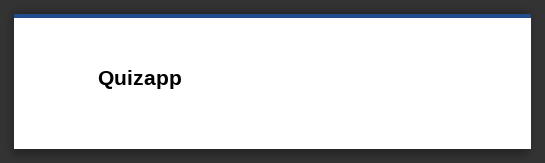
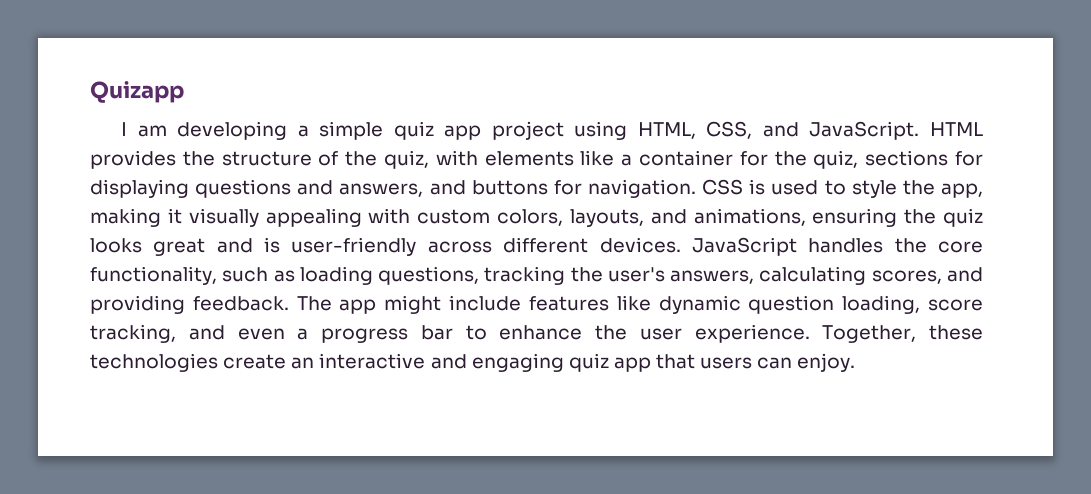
+ I am developing a simple quiz app project using HTML, CSS, and JavaScript. HTML provides the structure of the quiz, with elements like a container for the quiz, sections for displaying questions and answers, and buttons for navigation. CSS is used to style the app, making it visually appealing with custom colors, layouts, and animations, ensuring the quiz looks great and is user-friendly across different devices. JavaScript handles the core functionality, such as loading questions, tracking the user's answers, calculating scores, and providing feedback. The app might include features like dynamic question loading, score tracking, and even a progress bar to enhance the user experience. Together, these technologies create an interactive and engaging quiz app that users can enjoy.

